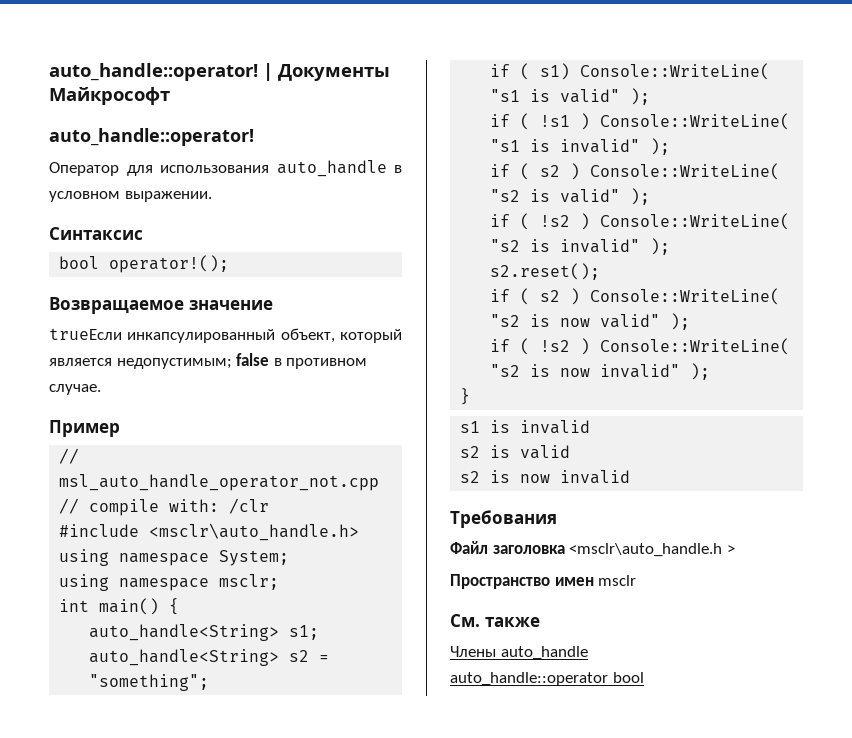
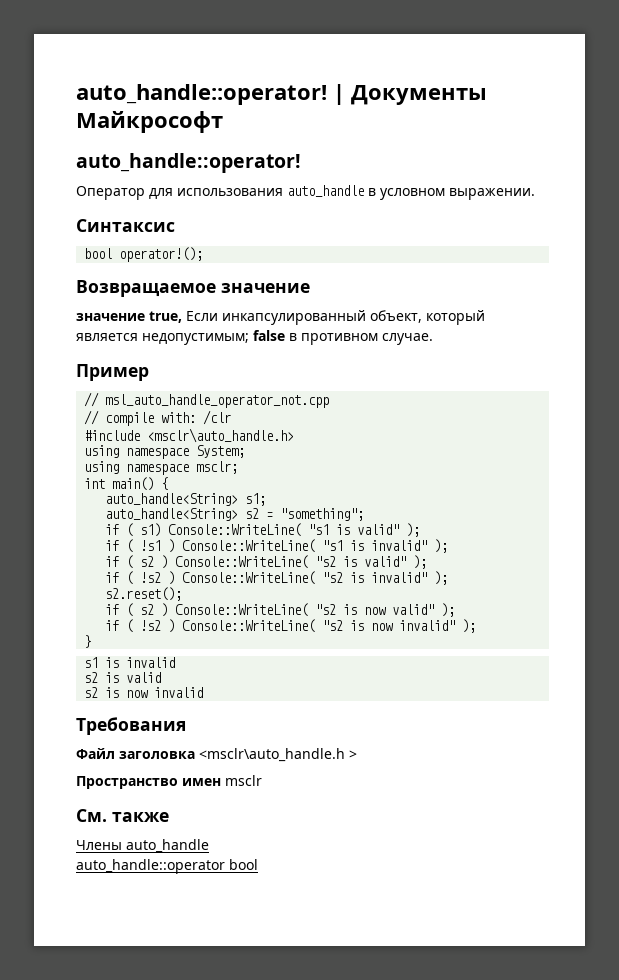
- trueЕсли инкапсулированный объект, который является недопустимым; false в противном случае.
+ значение true, Если инкапсулированный объект, который является недопустимым; false в противном случае.

